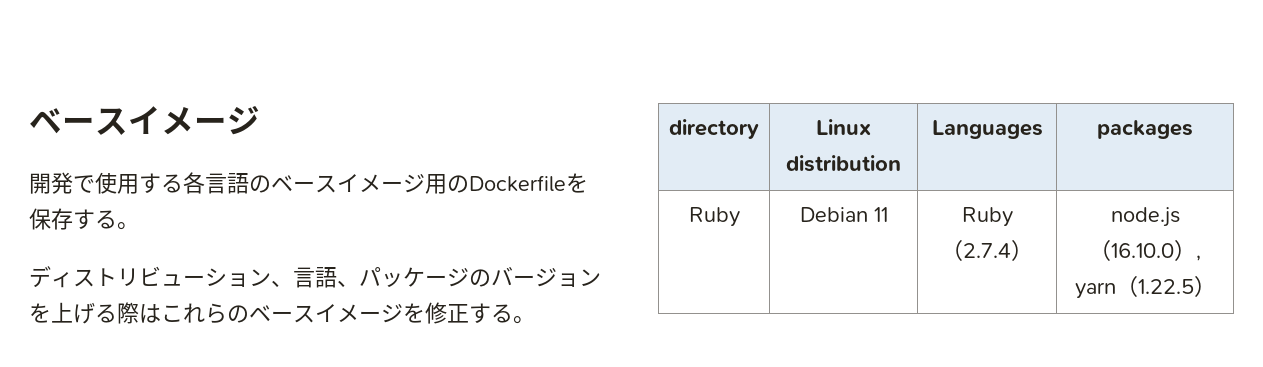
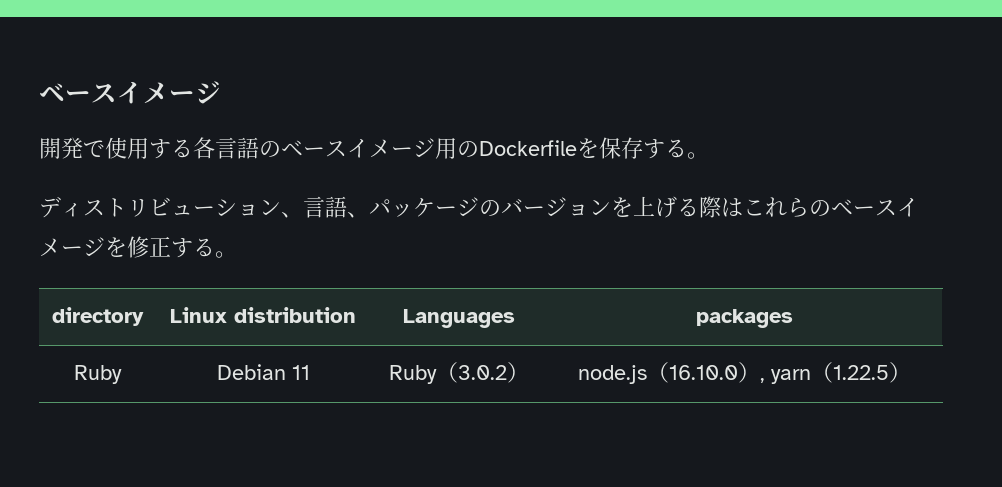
- Ruby | Debian 11 | Ruby（2.7.4） | node.js（16.10.0）, yarn（1.22.5）
+ Ruby | Debian 11 | Ruby（3.0.2） | node.js（16.10.0）, yarn（1.22.5）

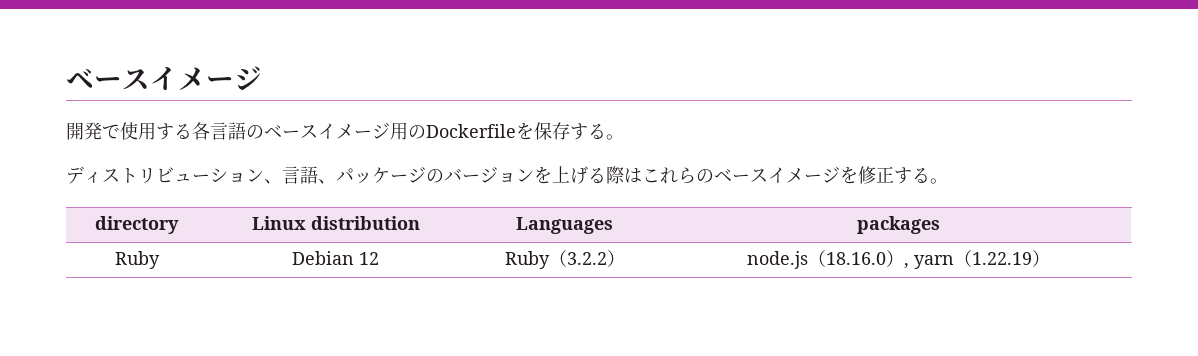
- Ruby | Debian 11 | Ruby（3.0.2） | node.js（16.10.0）, yarn（1.22.5）
+ Ruby | Debian 12 | Ruby（3.2.2） | node.js（18.16.0）, yarn（1.22.19）

